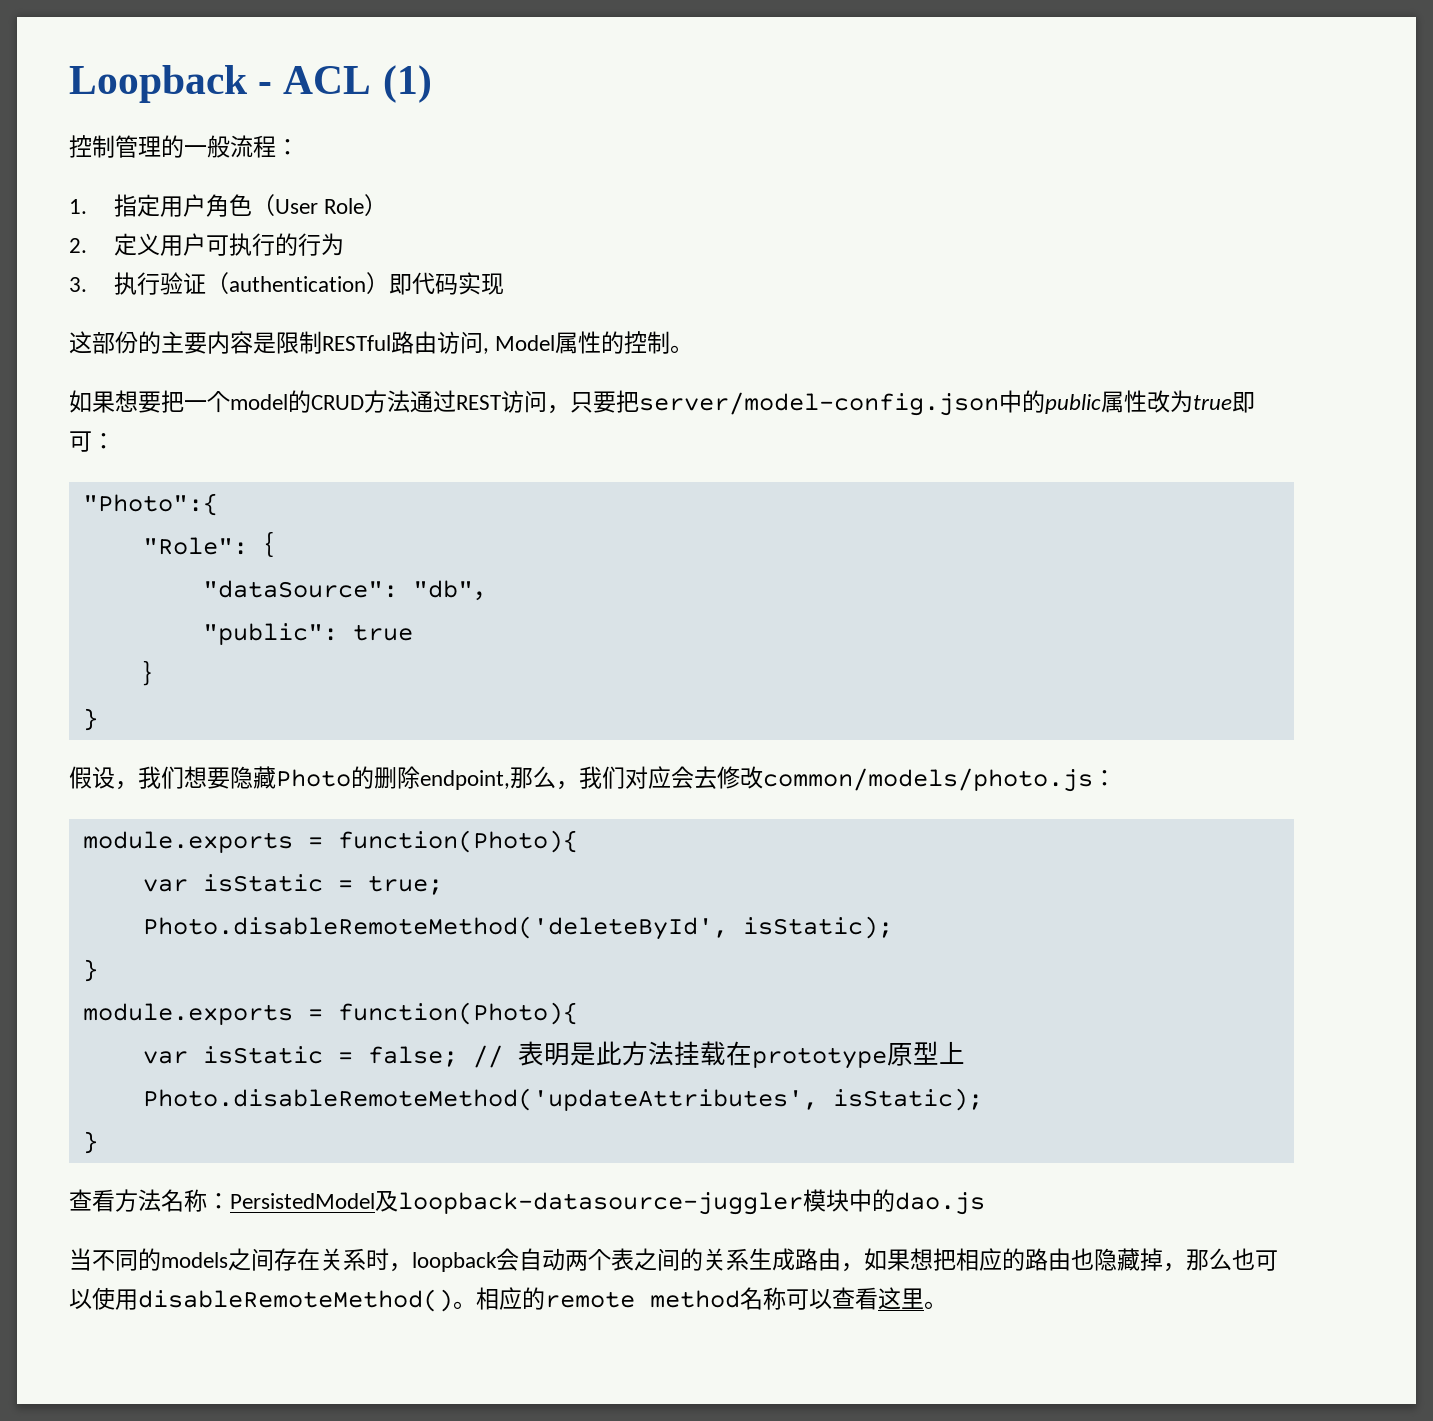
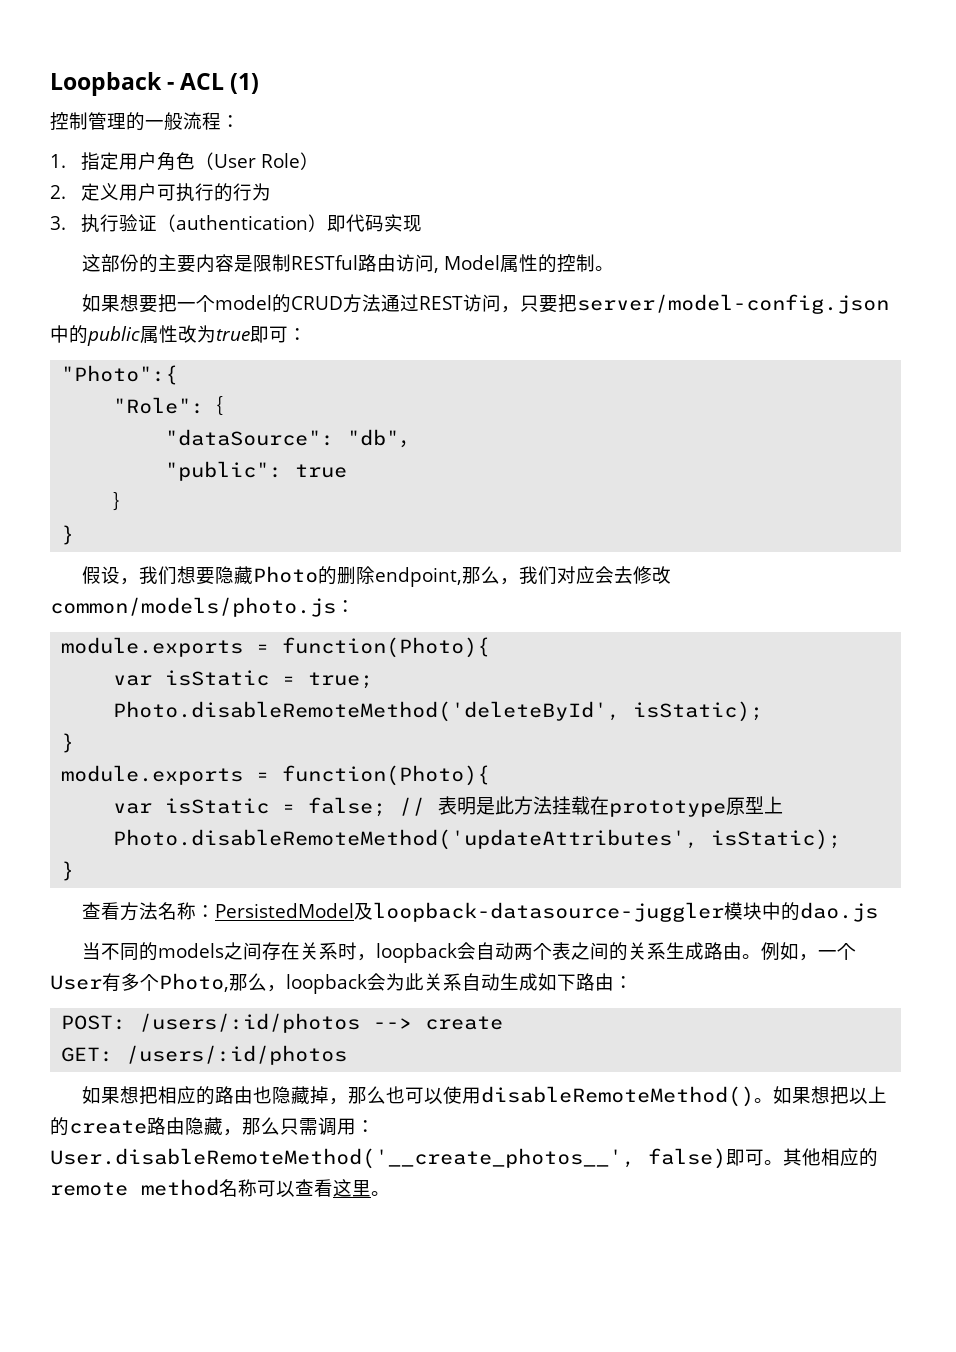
- 当不同的models之间存在关系时，loopback会自动两个表之间的关系生成路由，如果想把相应的路由也隐藏掉，那么也可以使用disableRemoteMethod()。
+ 当不同的models之间存在关系时，loopback会自动两个表之间的关系生成路由。例如，一个User有多个Photo,那么，loopback会为此关系自动生成如下路由：
+ POST: /users/:id/photos --> create
+ GET: /users/:id/photos
+ 如果想把相应的路由也隐藏掉，那么也可以使用disableRemoteMethod()。
- 相应的remote method名称可以查看这里。
+ 如果想把以上的create路由隐藏，那么只需调用：User.disableRemoteMethod('__create_photos__', false)即可。其他相应的remote method名称可以查看这里。

